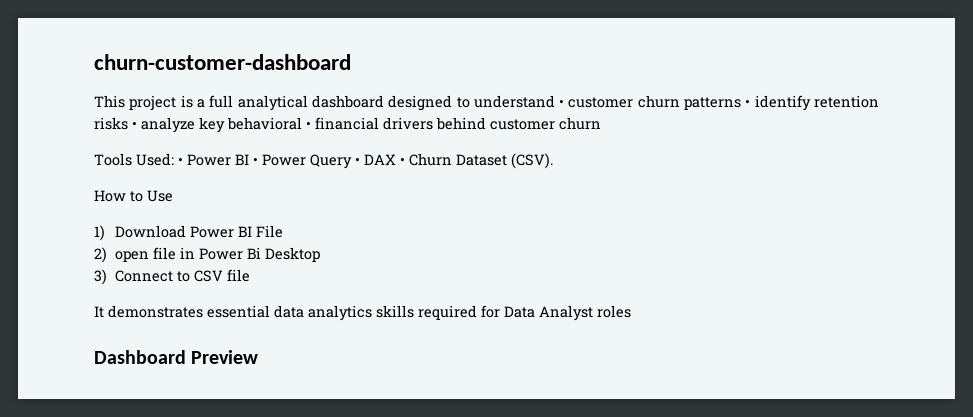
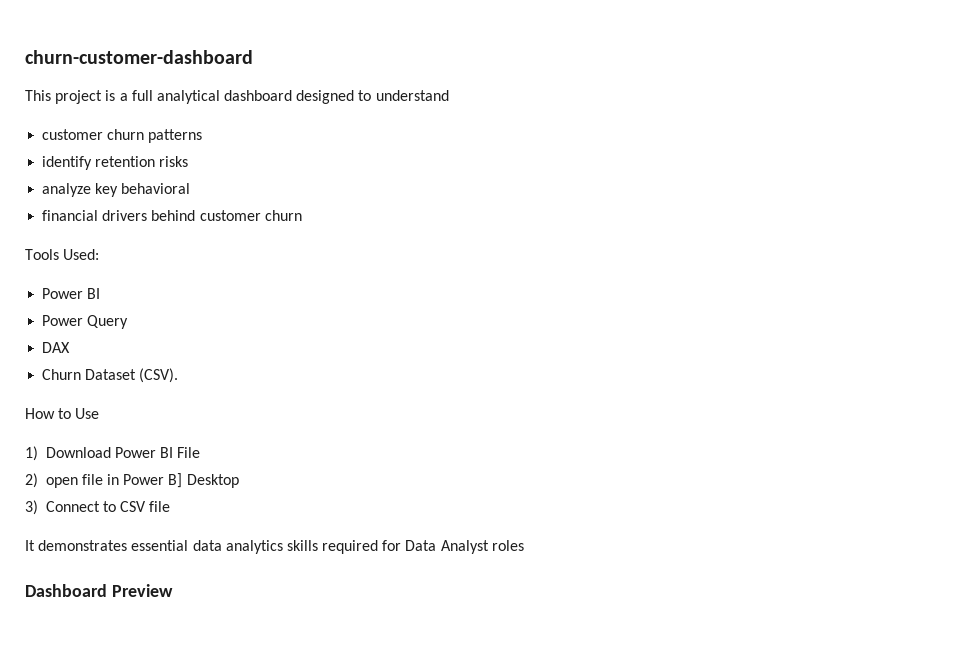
- This project is a full analytical dashboard designed to understand • customer churn patterns • identify retention risks • analyze key behavioral • financial drivers behind customer churn
+ This project is a full analytical dashboard designed to understand
+ customer churn patterns
+ identify retention risks
+ analyze key behavioral
+ financial drivers behind customer churn
- Tools Used: • Power BI • Power Query • DAX • Churn Dataset (CSV).
+ Tools Used:
+ Power BI
+ Power Query
+ DAX
+ Churn Dataset (CSV).
- 2) open file in Power Bi Desktop
+ 2) open file in Power B] Desktop

